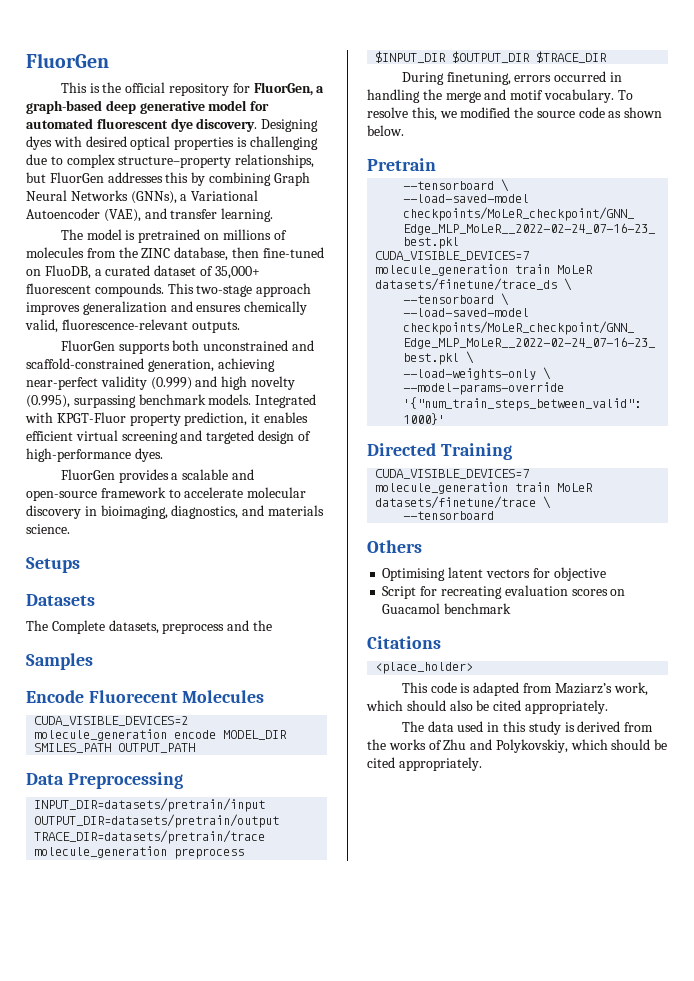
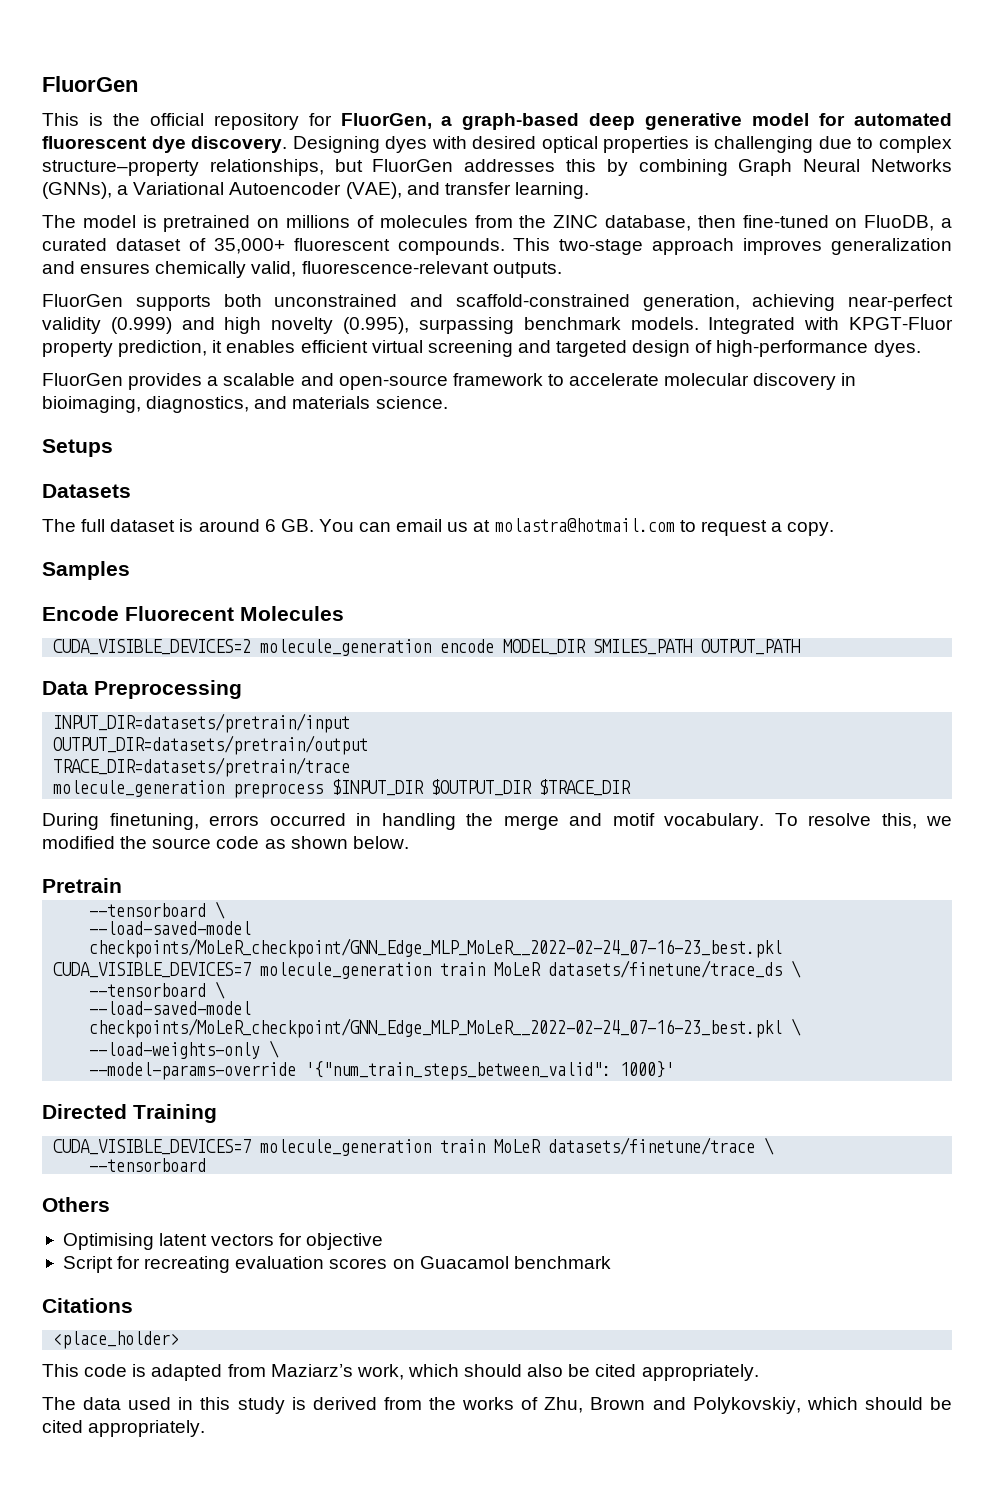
- The Complete datasets, preprocess and the
+ The full dataset is around 6 GB. You can email us at molastra@hotmail.com to request a copy.
- The data used in this study is derived from the works of Zhu and Polykovskiy, which should be cited appropriately.
+ The data used in this study is derived from the works of Zhu, Brown and Polykovskiy, which should be cited appropriately.

